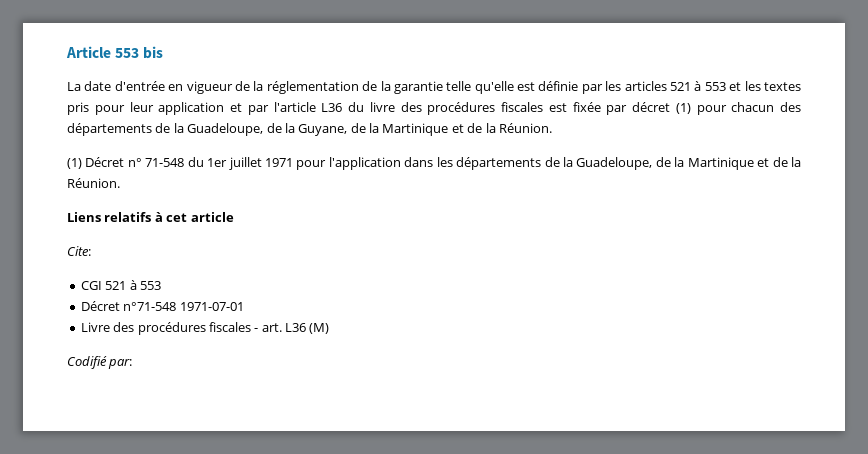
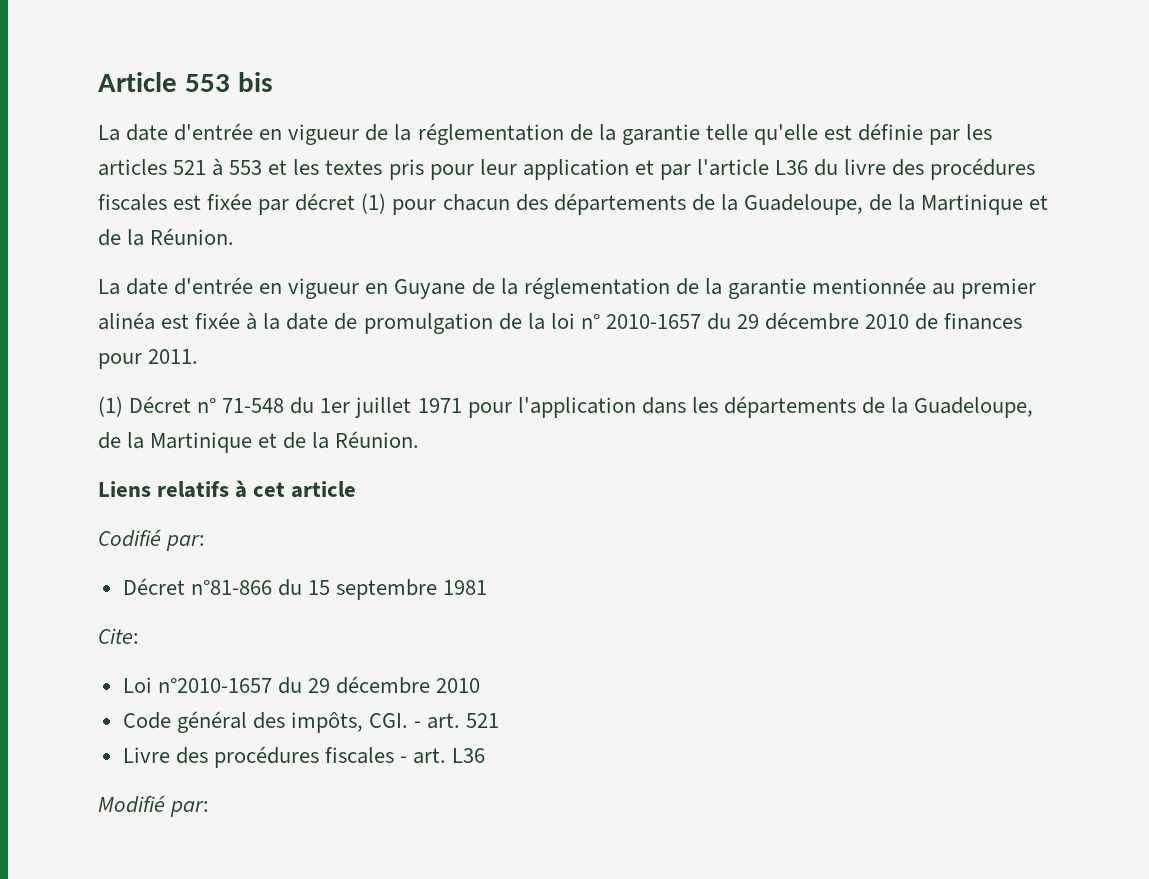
- La date d'entrée en vigueur de la réglementation de la garantie telle qu'elle est définie par les articles 521 à 553 et les textes pris pour leur application et par l'article L36 du livre des procédures fiscales est fixée par décret (1) pour chacun des départements de la Guadeloupe, de la Guyane, de la Martinique et de la Réunion.
+ La date d'entrée en vigueur de la réglementation de la garantie telle qu'elle est définie par les articles 521 à 553 et les textes pris pour leur application et par l'article L36 du livre des procédures fiscales est fixée par décret (1) pour chacun des départements de la Guadeloupe, de la Martinique et de la Réunion.
+ La date d'entrée en vigueur en Guyane de la réglementation de la garantie mentionnée au premier alinéa est fixée à la date de promulgation de la loi n° 2010-1657 du 29 décembre 2010 de finances pour 2011.
+ Codifié par:
+ Décret n°81-866 du 15 septembre 1981
  Cite:
- CGI 521 à 553
- Décret n°71-548 1971-07-01
+ Loi n°2010-1657 du 29 décembre 2010
+ Code général des impôts, CGI. - art. 521
- Livre des procédures fiscales - art. L36 (M)
- Codifié par:
+ Livre des procédures fiscales - art. L36
+ Modifié par:

